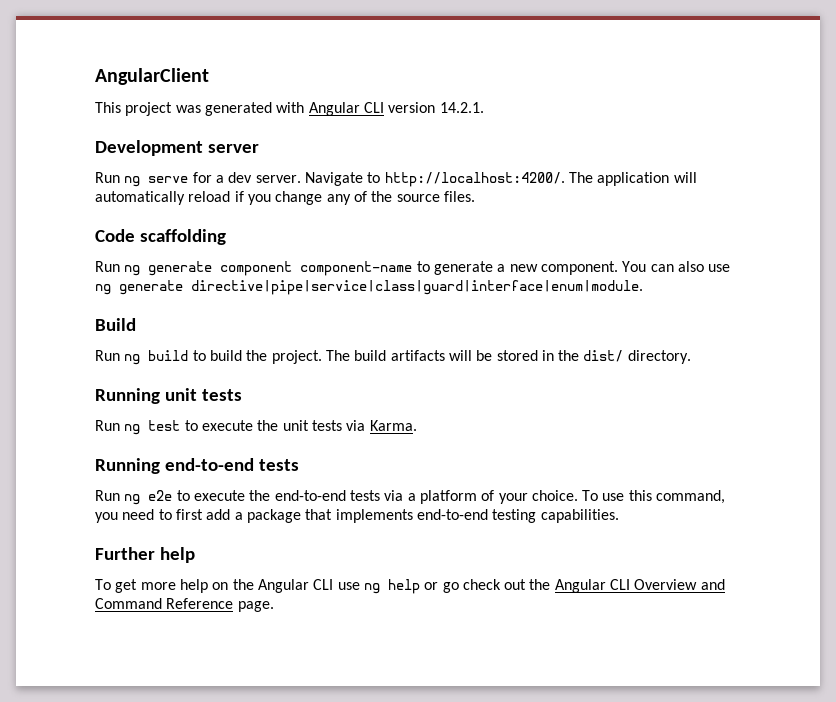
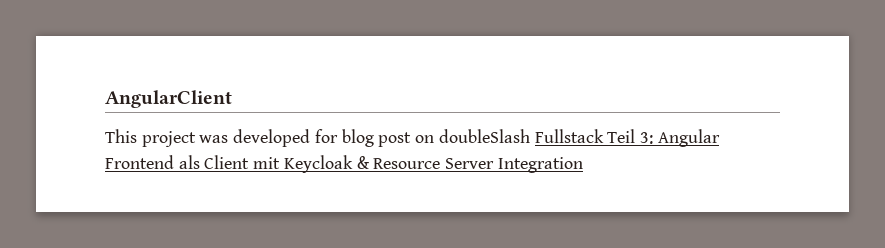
- This project was generated with Angular CLI version 14.2.1.
- Development server
- Run ng serve for a dev server. Navigate to http://localhost:4200/. The application will automatically reload if you change any of the source files.
- Code scaffolding
- Run ng generate component component-name to generate a new component. You can also use ng generate directive|pipe|service|class|guard|interface|enum|module.
- Build
- Run ng build to build the project. The build artifacts will be stored in the dist/ directory.
- Running unit tests
- Run ng test to execute the unit tests via Karma.
- Running end-to-end tests
- Run ng e2e to execute the end-to-end tests via a platform of your choice. To use this command, you need to first add a package that implements end-to-end testing capabilities.
- Further help
- To get more help on the Angular CLI use ng help or go check out the Angular CLI Overview and Command Reference page.
+ This project was developed for blog post on doubleSlash Fullstack Teil 3: Angular Frontend als Client mit Keycloak & Resource Server Integration

